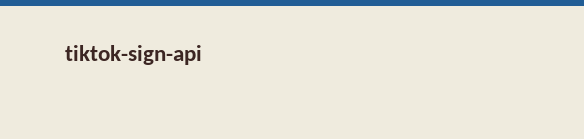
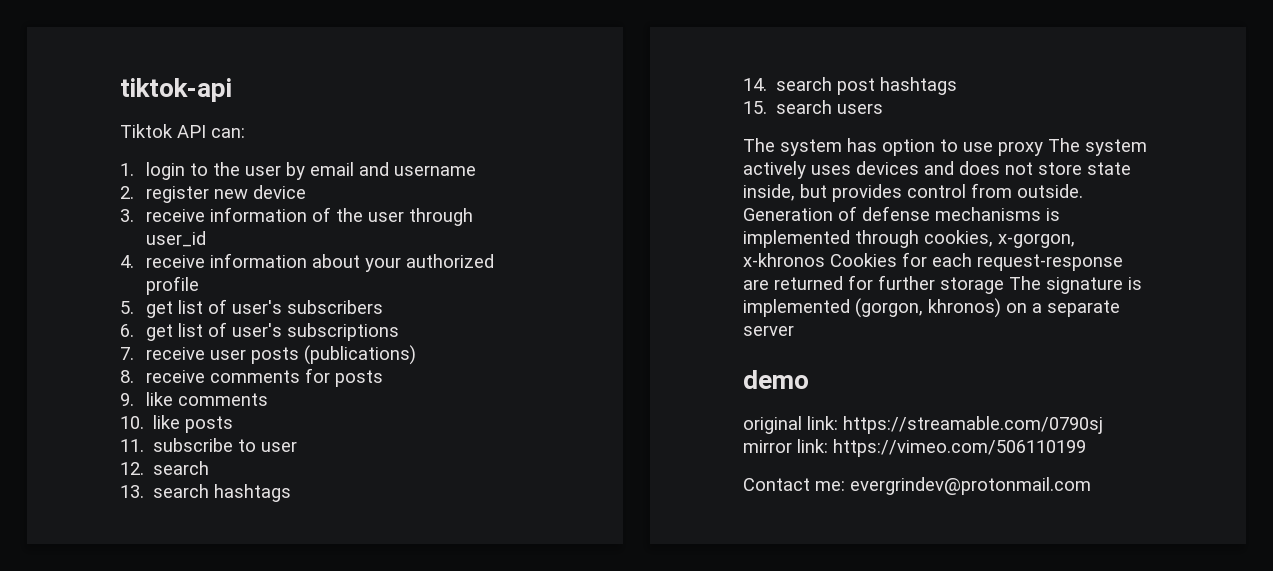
- tiktok-sign-api
+ tiktok-api
+ Tiktok API can:
+ 1. login to the user by email and username
+ 2. register new device
+ 3. receive information of the user through user_id
+ 4. receive information about your authorized profile
+ 5. get list of user's subscribers
+ 6. get list of user's subscriptions
+ 7. receive user posts (publications)
+ 8. receive comments for posts
+ 9. like comments
+ 10. like posts
+ 11. subscribe to user
+ 12. search
+ 13. search hashtags
+ 14. search post hashtags
+ 15. search users
+ The system has option to use proxy The system actively uses devices and does not store state inside, but provides control from outside. Generation of defense mechanisms is implemented through cookies, x-gorgon, x-khronos Cookies for each request-response are returned for further storage The signature is implemented (gorgon, khronos) on a separate server
+ demo
+ original link: https://streamable.com/0790sj mirror link: https://vimeo.com/506110199
+ Contact me: evergrindev@protonmail.com

